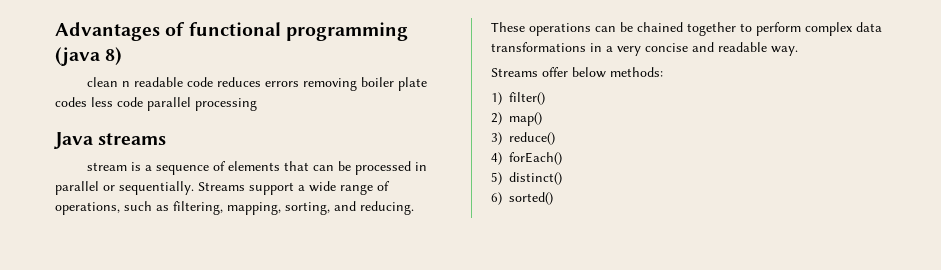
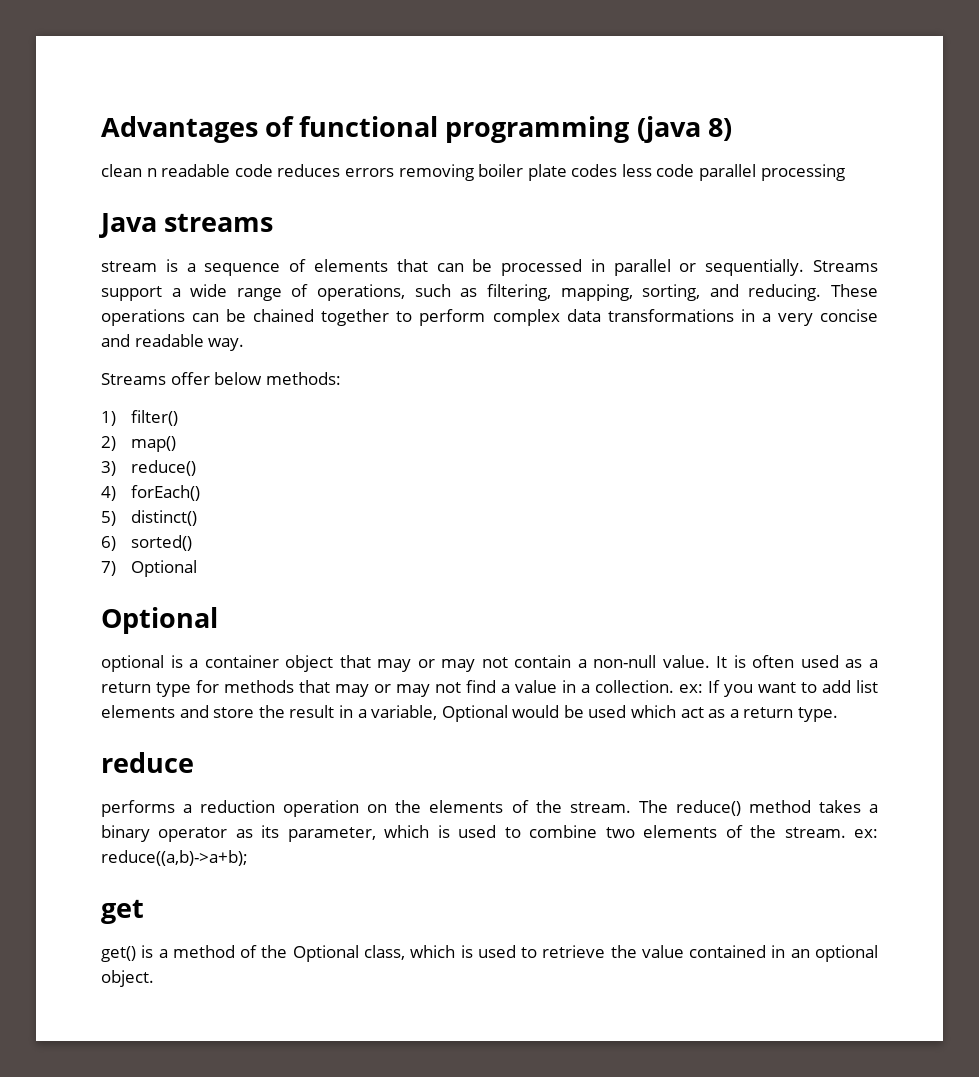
+ 7) Optional
+ Optional
+ optional is a container object that may or may not contain a non-null value. It is often used as a return type for methods that may or may not find a value in a collection. ex: If you want to add list elements and store the result in a variable, Optional would be used which act as a return type.
+ reduce
+ performs a reduction operation on the elements of the stream. The reduce() method takes a binary operator as its parameter, which is used to combine two elements of the stream. ex: reduce((a,b)->a+b);
+ get
+ get() is a method of the Optional class, which is used to retrieve the value contained in an optional object.

